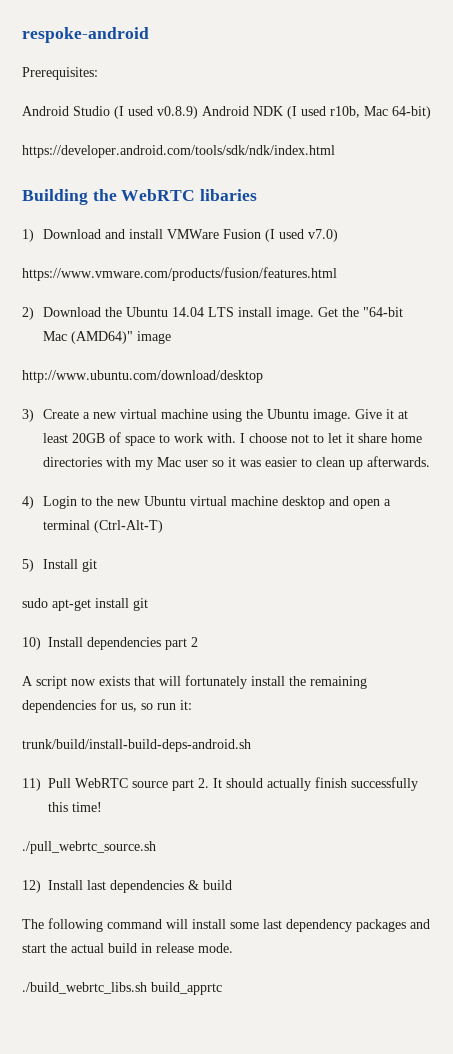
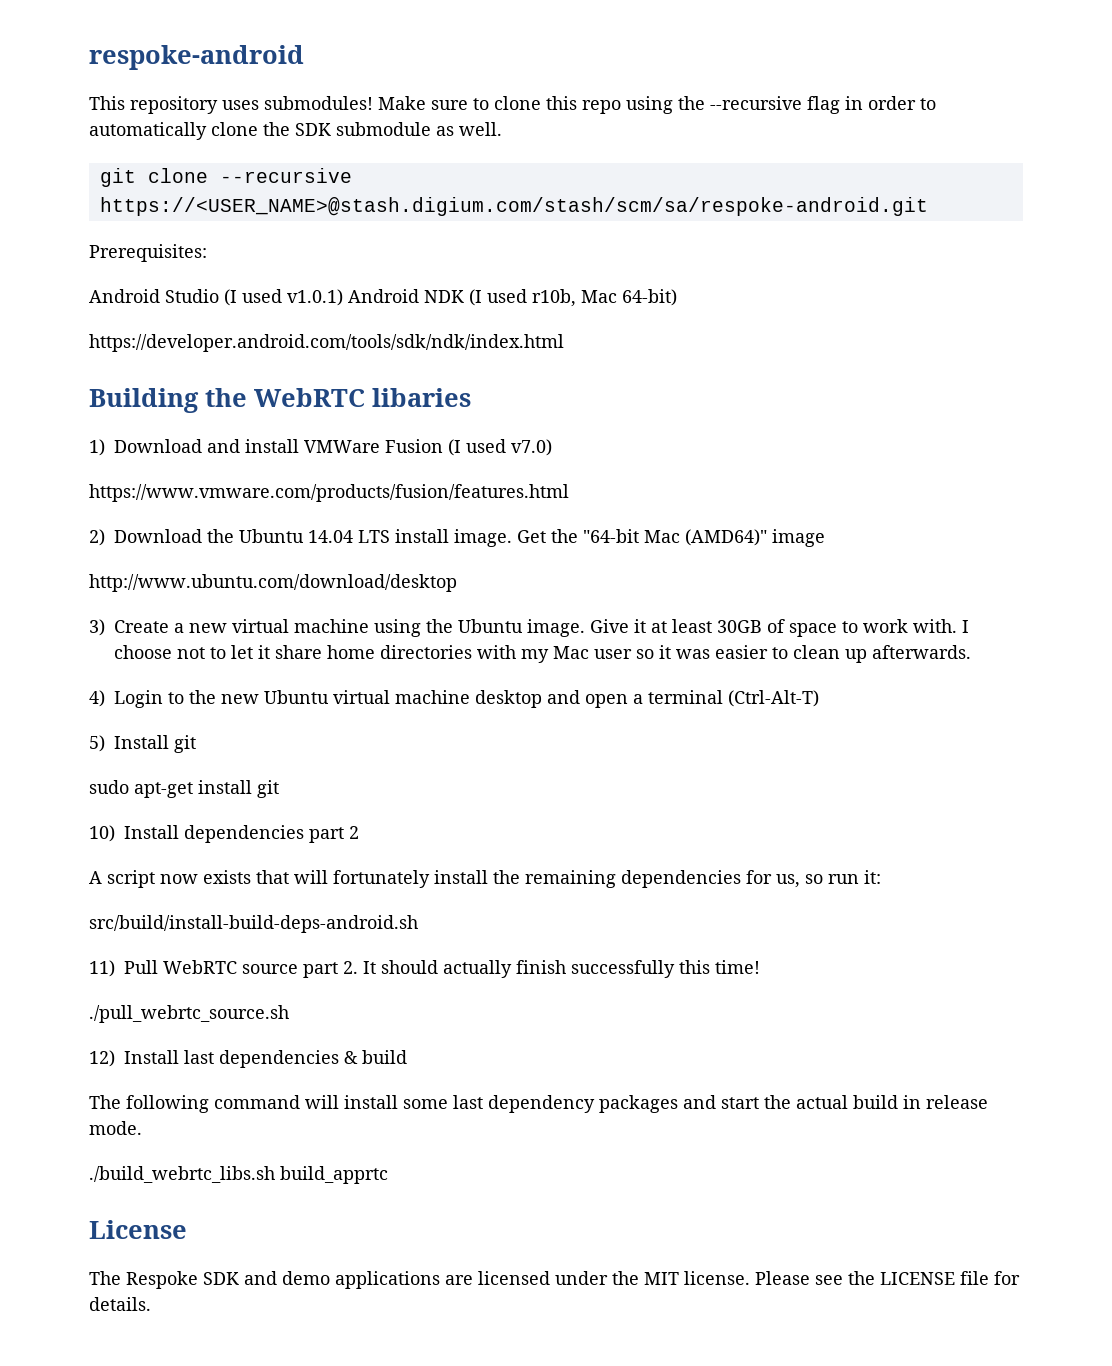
+ This repository uses submodules! Make sure to clone this repo using the --recursive flag in order to automatically clone the SDK submodule as well.
+ git clone --recursive https://<USER_NAME>@stash.digium.com/stash/scm/sa/respoke-android.git
- Android Studio (I used v0.8.9) Android NDK (I used r10b, Mac 64-bit)
+ Android Studio (I used v1.0.1) Android NDK (I used r10b, Mac 64-bit)
- Give it at least 20GB of space to work with.
+ Give it at least 30GB of space to work with.
- trunk/build/install-build-deps-android.sh
+ src/build/install-build-deps-android.sh
+ License
+ The Respoke SDK and demo applications are licensed under the MIT license. Please see the LICENSE file for details.

